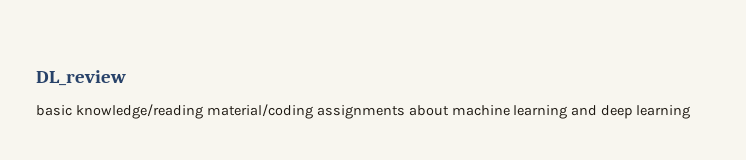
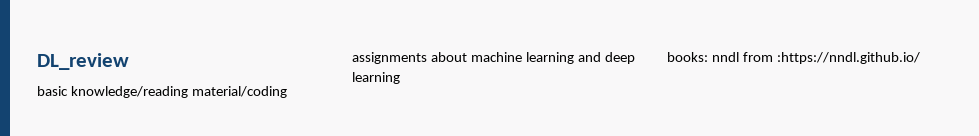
+ books: nndl from :https://nndl.github.io/

